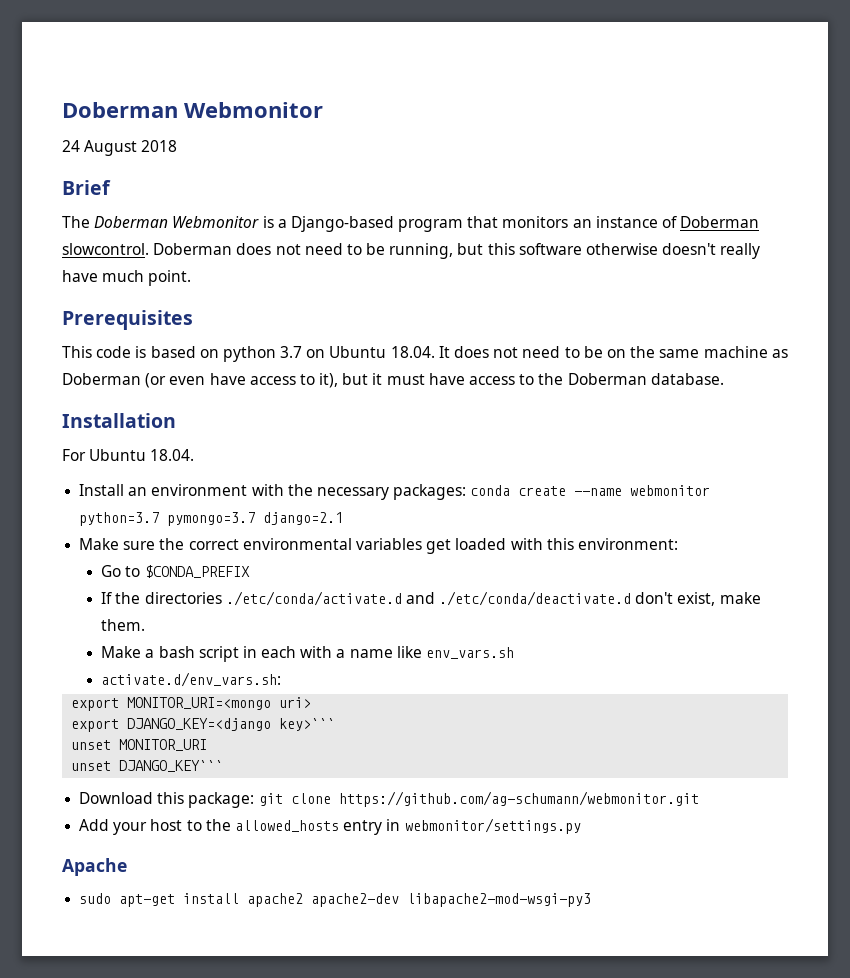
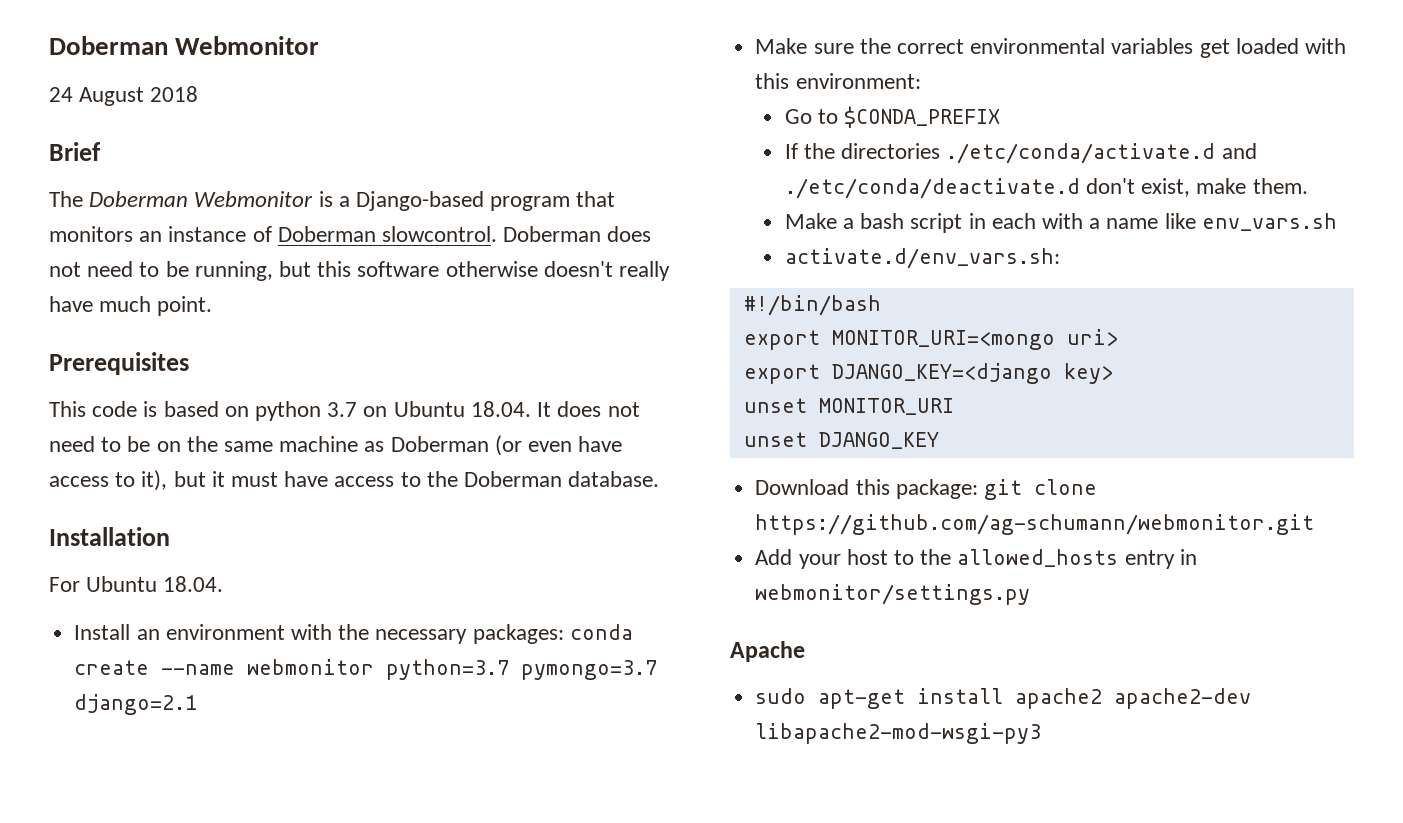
+ #!/bin/bash
- export DJANGO_KEY=<django key>```
+ export DJANGO_KEY=<django key>
- unset DJANGO_KEY```
+ unset DJANGO_KEY

